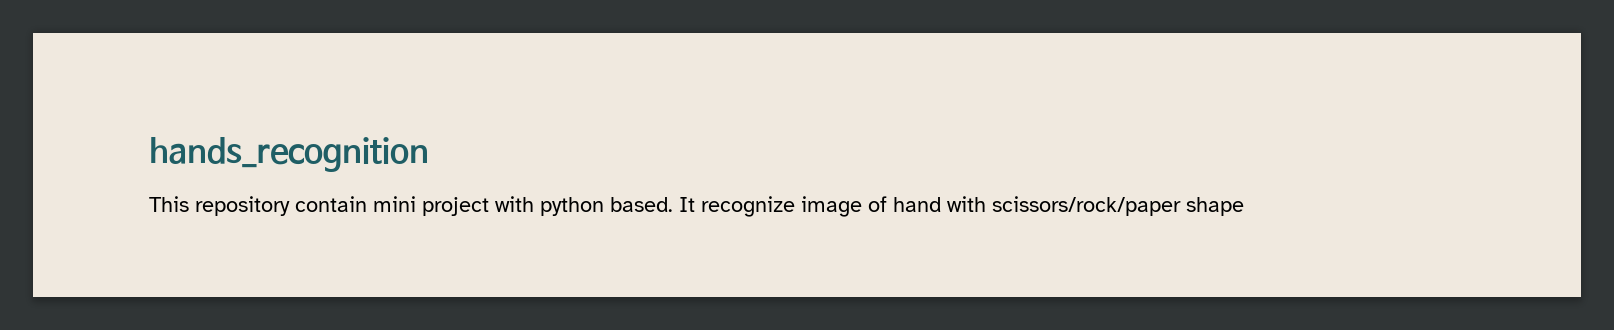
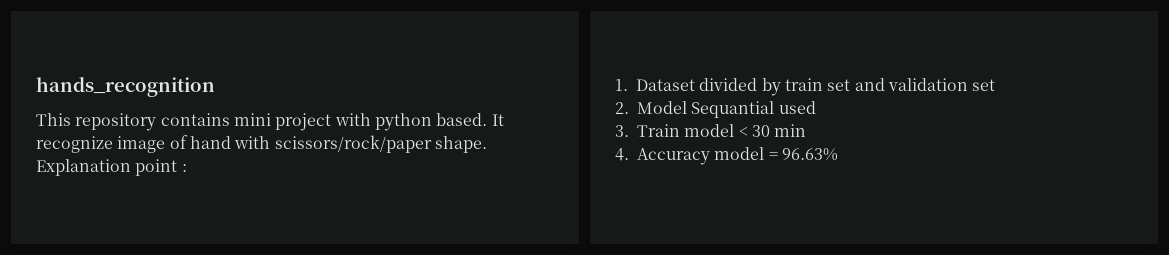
- This repository contain mini project with python based.
+ This repository contains mini project with python based.
- It recognize image of hand with scissors/rock/paper shape
+ It recognize image of hand with scissors/rock/paper shape. Explanation point :
+ 1. Dataset divided by train set and validation set
+ 2. Model Sequantial used
+ 3. Train model < 30 min
+ 4. Accuracy model = 96.63%

